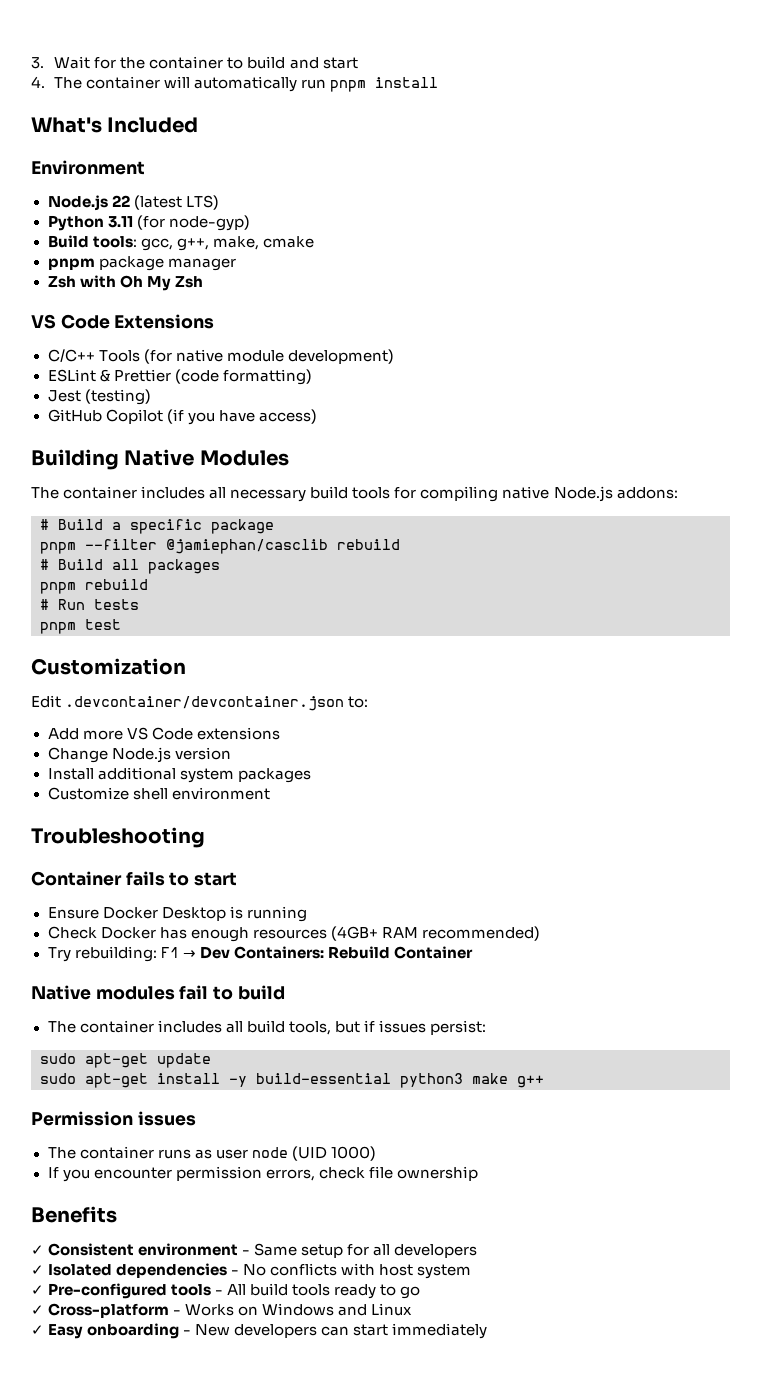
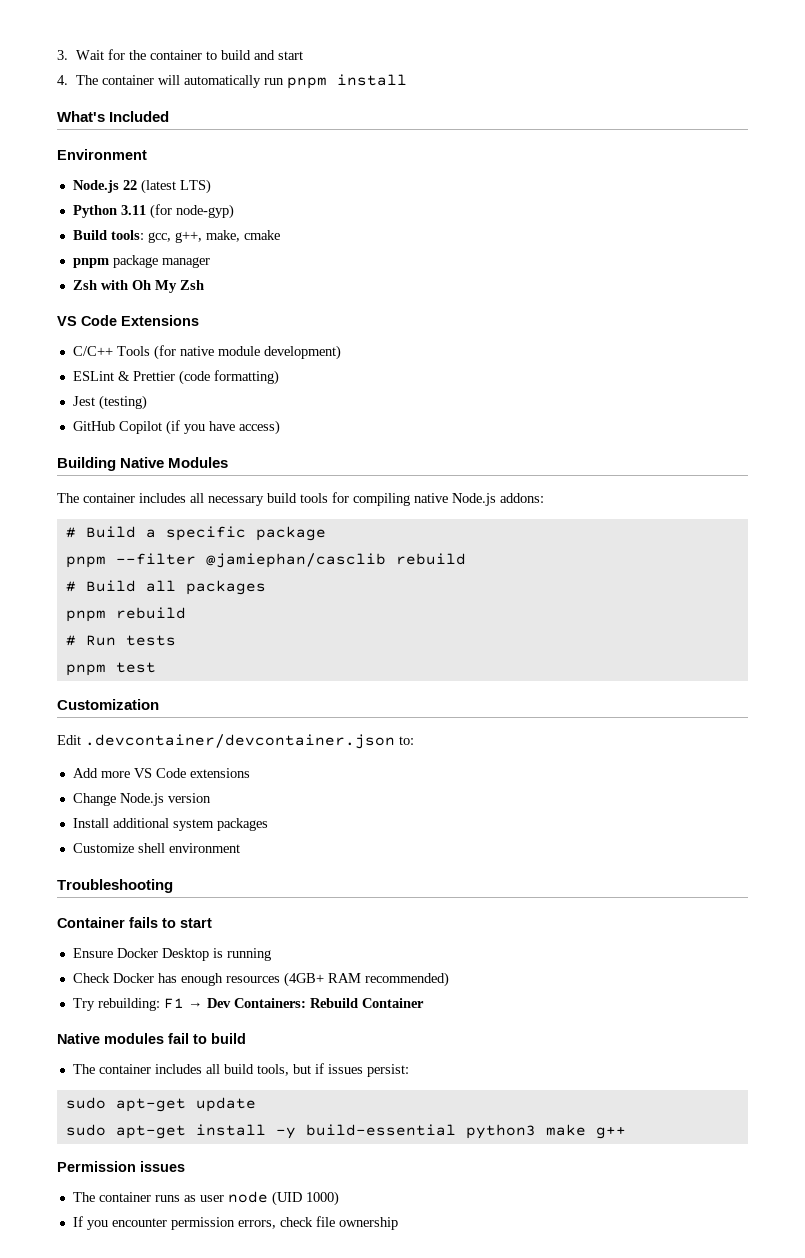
- Benefits
- ✓ Consistent environment - Same setup for all developers
- ✓ Isolated dependencies - No conflicts with host system
- ✓ Pre-configured tools - All build tools ready to go
- ✓ Cross-platform - Works on Windows and Linux
- ✓ Easy onboarding - New developers can start immediately

